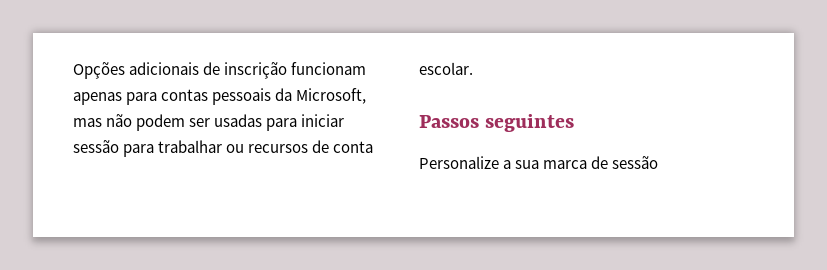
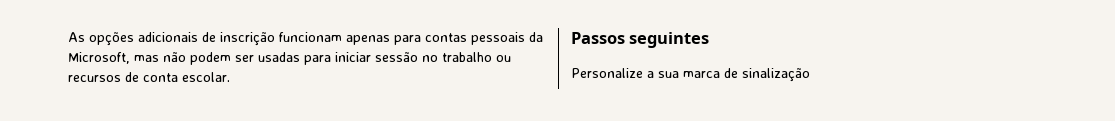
- Opções adicionais de inscrição funcionam apenas para contas pessoais da Microsoft, mas não podem ser usadas para iniciar sessão para trabalhar ou recursos de conta escolar.
+ As opções adicionais de inscrição funcionam apenas para contas pessoais da Microsoft, mas não podem ser usadas para iniciar sessão no trabalho ou recursos de conta escolar.
- Personalize a sua marca de sessão
+ Personalize a sua marca de sinalização

